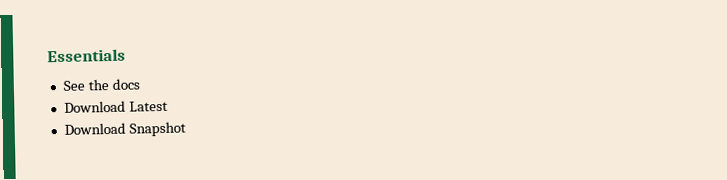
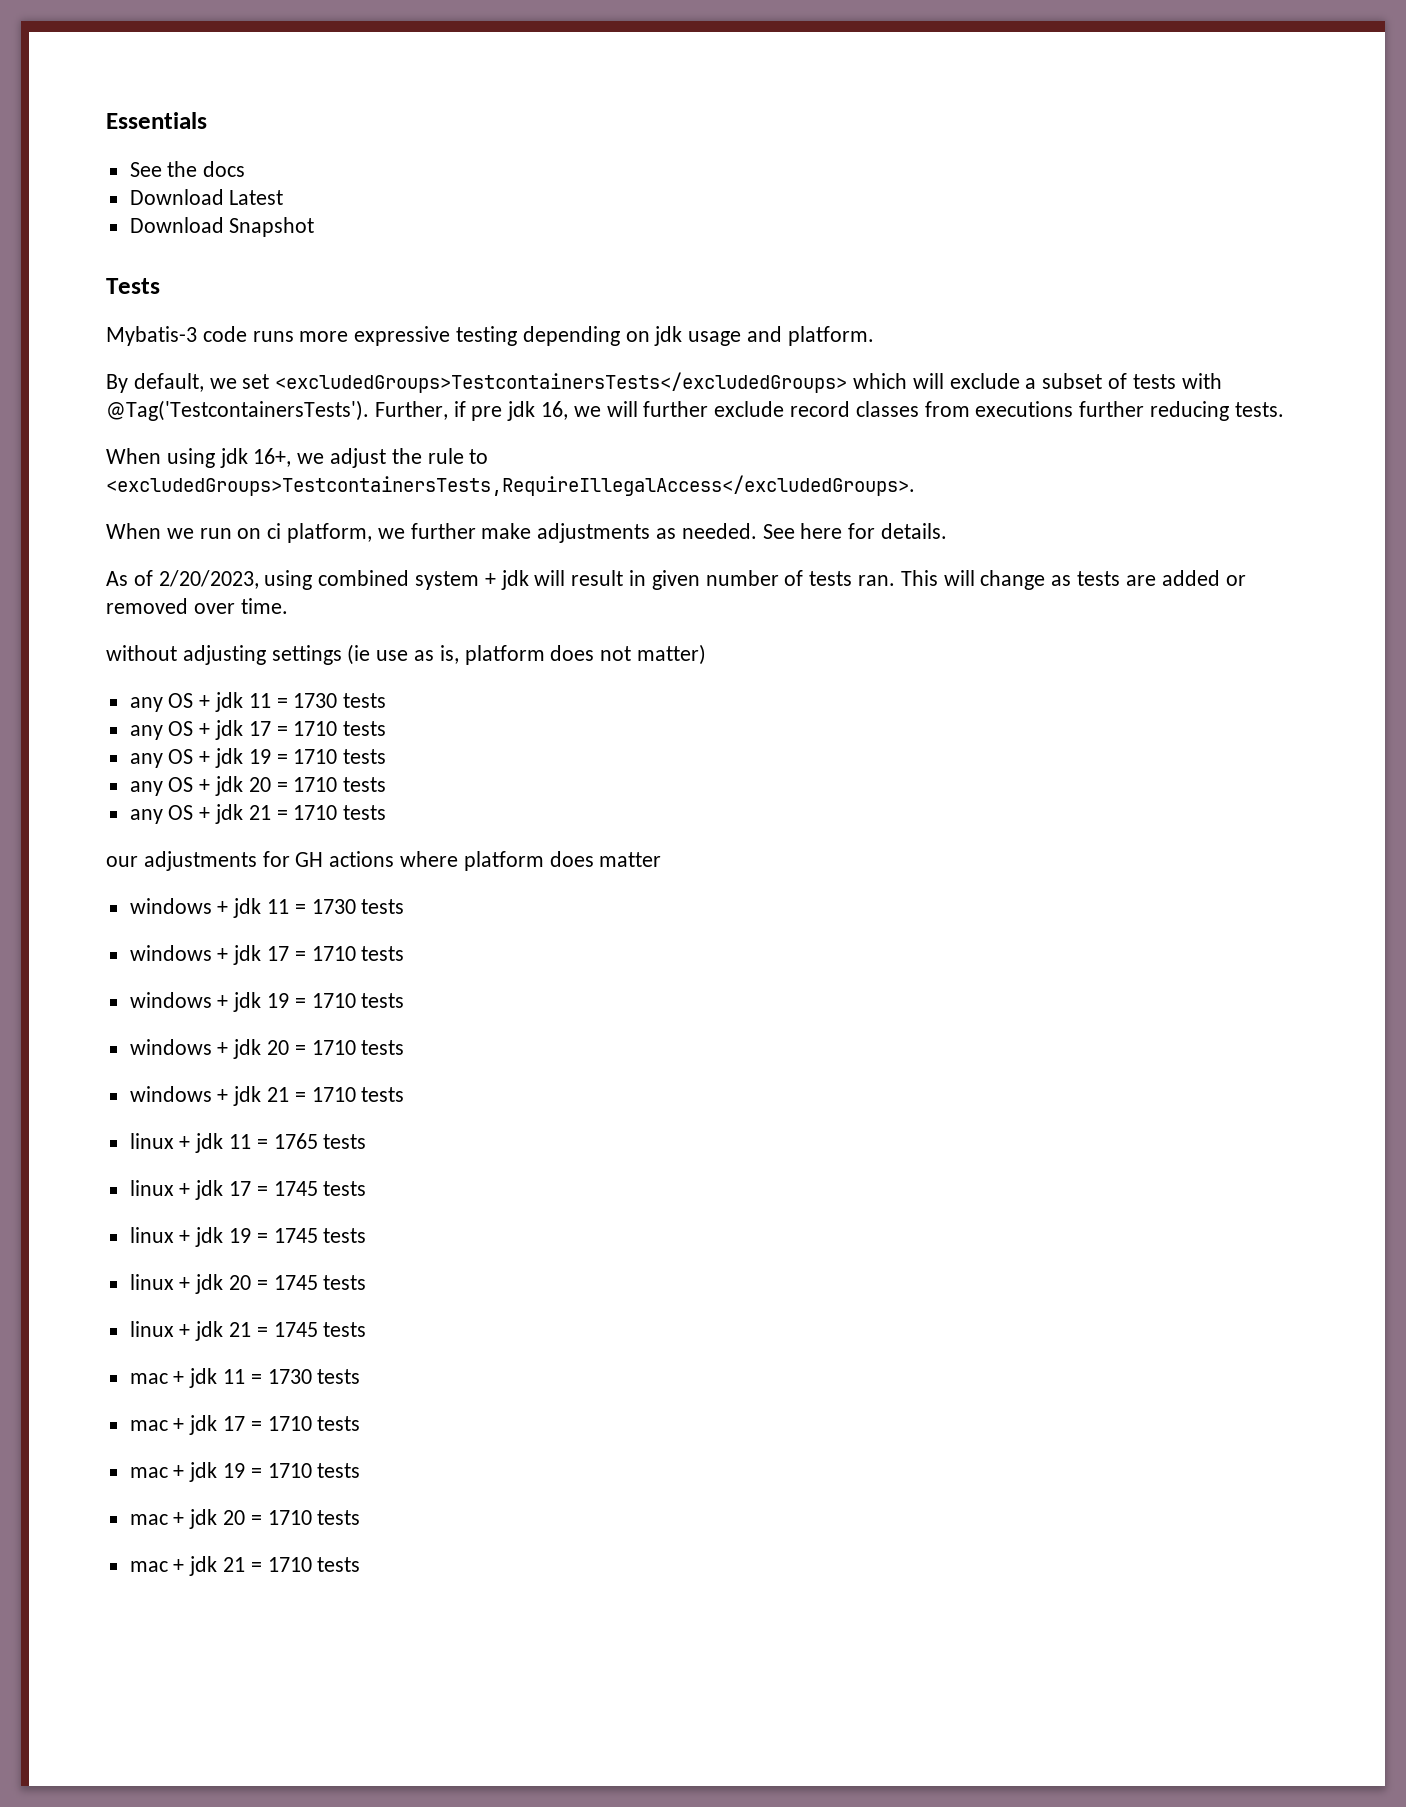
+ Tests
+ Mybatis-3 code runs more expressive testing depending on jdk usage and platform.
+ By default, we set <excludedGroups>TestcontainersTests</excludedGroups> which will exclude a subset of tests with @Tag('TestcontainersTests'). Further, if pre jdk 16, we will further exclude record classes from executions further reducing tests.
+ When using jdk 16+, we adjust the rule to <excludedGroups>TestcontainersTests,RequireIllegalAccess</excludedGroups>.
+ When we run on ci platform, we further make adjustments as needed. See here for details.
+ As of 2/20/2023, using combined system + jdk will result in given number of tests ran. This will change as tests are added or removed over time.
+ without adjusting settings (ie use as is, platform does not matter)
+ any OS + jdk 11 = 1730 tests
+ any OS + jdk 17 = 1710 tests
+ any OS + jdk 19 = 1710 tests
+ any OS + jdk 20 = 1710 tests
+ any OS + jdk 21 = 1710 tests
+ our adjustments for GH actions where platform does matter
+ windows + jdk 11 = 1730 tests
+ windows + jdk 17 = 1710 tests
+ windows + jdk 19 = 1710 tests
+ windows + jdk 20 = 1710 tests
+ windows + jdk 21 = 1710 tests
+ linux + jdk 11 = 1765 tests
+ linux + jdk 17 = 1745 tests
+ linux + jdk 19 = 1745 tests
+ linux + jdk 20 = 1745 tests
+ linux + jdk 21 = 1745 tests
+ mac + jdk 11 = 1730 tests
+ mac + jdk 17 = 1710 tests
+ mac + jdk 19 = 1710 tests
+ mac + jdk 20 = 1710 tests
+ mac + jdk 21 = 1710 tests

